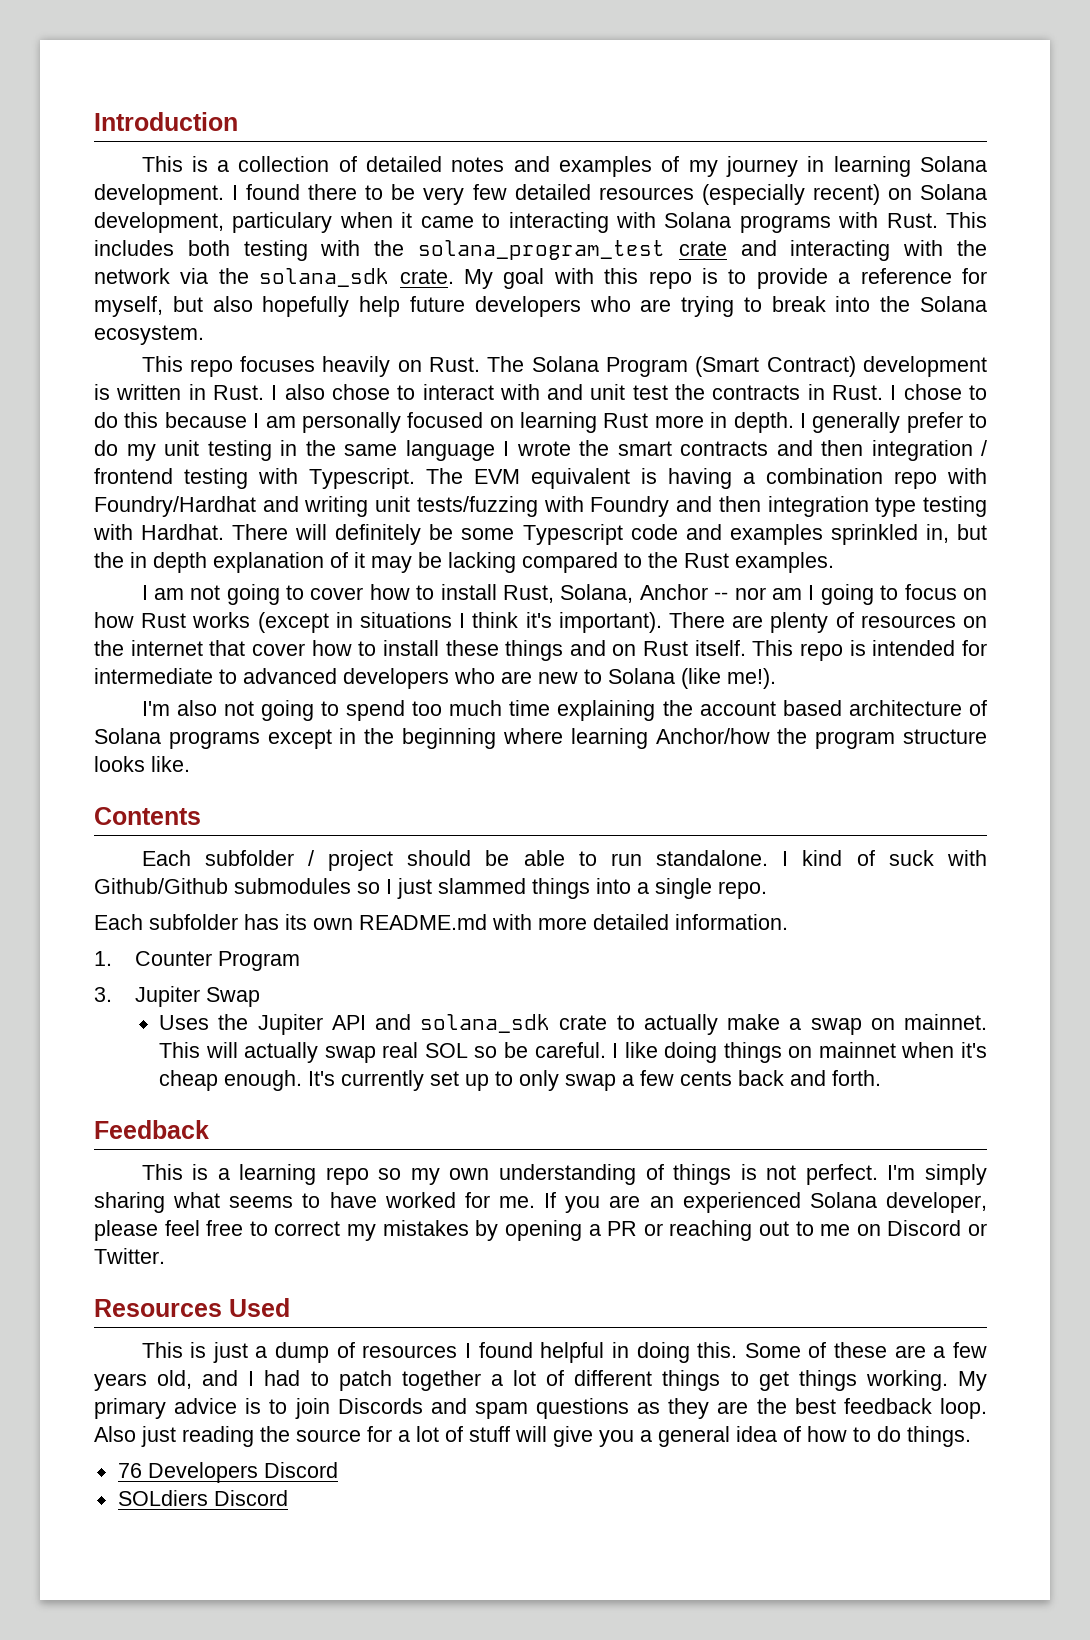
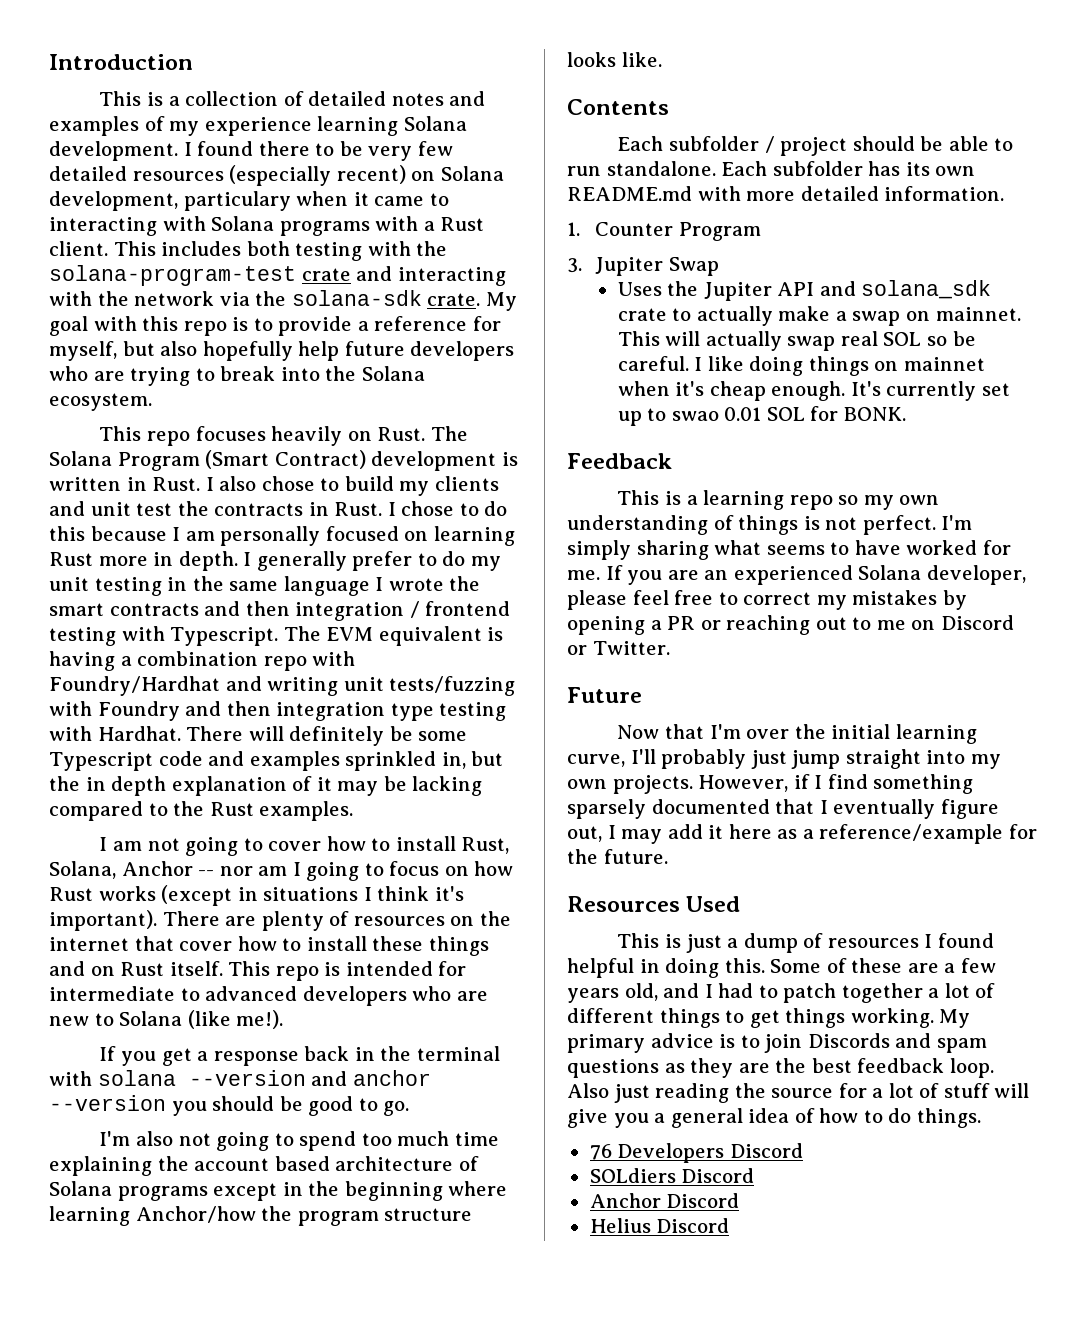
- This is a collection of detailed notes and examples of my journey in learning Solana development.
+ This is a collection of detailed notes and examples of my experience learning Solana development.
- I found there to be very few detailed resources (especially recent) on Solana development, particulary when it came to interacting with Solana programs with Rust.
+ I found there to be very few detailed resources (especially recent) on Solana development, particulary when it came to interacting with Solana programs with a Rust client.
- This includes both testing with the solana_program_test crate and interacting with the network via the solana_sdk crate.
+ This includes both testing with the solana-program-test crate and interacting with the network via the solana-sdk crate.
- I also chose to interact with and unit test the contracts in Rust.
+ I also chose to build my clients and unit test the contracts in Rust.
+ If you get a response back in the terminal with solana --version and anchor --version you should be good to go.
- Each subfolder / project should be able to run standalone. I kind of suck with Github/Github submodules so I just slammed things into a single repo.
- Each subfolder has its own README.md with more detailed information.
+ Each subfolder / project should be able to run standalone. Each subfolder has its own README.md with more detailed information.
- It's currently set up to only swap a few cents back and forth.
+ It's currently set up to swao 0.01 SOL for BONK.
+ Future
+ Now that I'm over the initial learning curve, I'll probably just jump straight into my own projects. However, if I find something sparsely documented that I eventually figure out, I may add it here as a reference/example for the future.
+ Anchor Discord
+ Helius Discord

